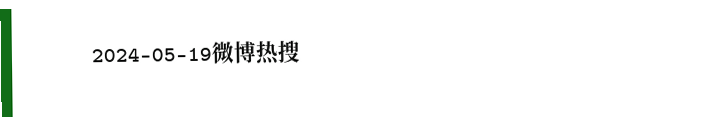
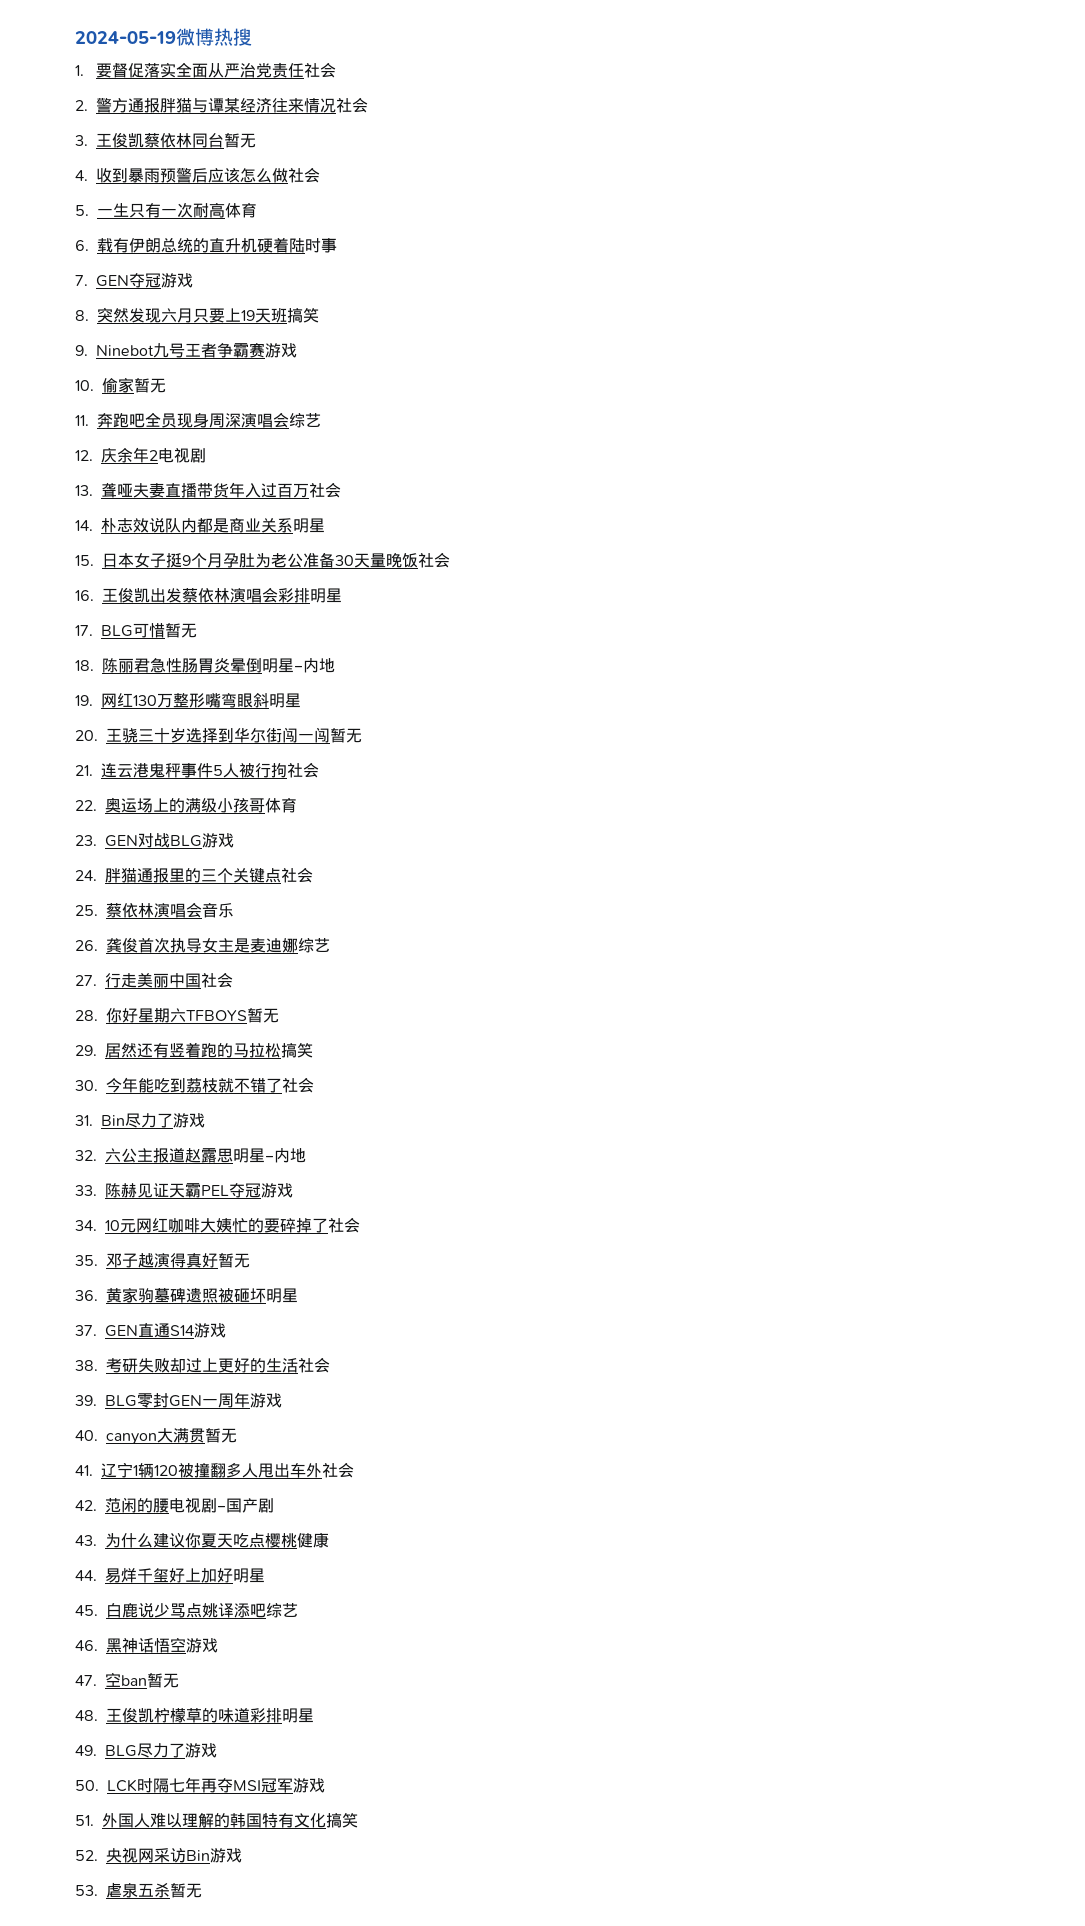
+ 1.要督促落实全面从严治党责任社会
+ 2.警方通报胖猫与谭某经济往来情况社会
+ 3.王俊凯蔡依林同台暂无
+ 4.收到暴雨预警后应该怎么做社会
+ 5.一生只有一次耐高体育
+ 6.载有伊朗总统的直升机硬着陆时事
+ 7. GEN夺冠游戏
+ 8.突然发现六月只要上19天班搞笑
+ 9. Ninebot九号王者争霸赛游戏
+ 10.偷家暂无
+ 11.奔跑吧全员现身周深演唱会综艺
+ 12.庆余年2电视剧
+ 13.聋哑夫妻直播带货年入过百万社会
+ 14.朴志效说队内都是商业关系明星
+ 15.日本女子挺9个月孕肚为老公准备30天量晚饭社会
+ 16.王俊凯出发蔡依林演唱会彩排明星
+ 17. BLG可惜暂无
+ 18.陈丽君急性肠胃炎晕倒明星-内地
+ 19.网红130万整形嘴弯眼斜明星
+ 20.王骁三十岁选择到华尔街闯一闯暂无
+ 21.连云港鬼秤事件5人被行拘社会
+ 22.奥运场上的满级小孩哥体育
+ 23. GEN对战BLG游戏
+ 24.胖猫通报里的三个关键点社会
+ 25.蔡依林演唱会音乐
+ 26.龚俊首次执导女主是麦迪娜综艺
+ 27.行走美丽中国社会
+ 28.你好星期六TFBOYS暂无
+ 29.居然还有竖着跑的马拉松搞笑
+ 30.今年能吃到荔枝就不错了社会
+ 31. Bin尽力了游戏
+ 32.六公主报道赵露思明星-内地
+ 33.陈赫见证天霸PEL夺冠游戏
+ 34. 10元网红咖啡大姨忙的要碎掉了社会
+ 35.邓子越演得真好暂无
+ 36.黄家驹墓碑遗照被砸坏明星
+ 37. GEN直通S14游戏
+ 38.考研失败却过上更好的生活社会
+ 39. BLG零封GEN一周年游戏
+ 40. canyon大满贯暂无
+ 41.辽宁1辆120被撞翻多人甩出车外社会
+ 42.范闲的腰电视剧-国产剧
+ 43.为什么建议你夏天吃点樱桃健康
+ 44.易烊千玺好上加好明星
+ 45.白鹿说少骂点姚译添吧综艺
+ 46.黑神话悟空游戏
+ 47.空ban暂无
+ 48.王俊凯柠檬草的味道彩排明星
+ 49. BLG尽力了游戏
+ 50. LCK时隔七年再夺MSI冠军游戏
+ 51.外国人难以理解的韩国特有文化搞笑
+ 52.央视网采访Bin游戏
+ 53.虐泉五杀暂无

